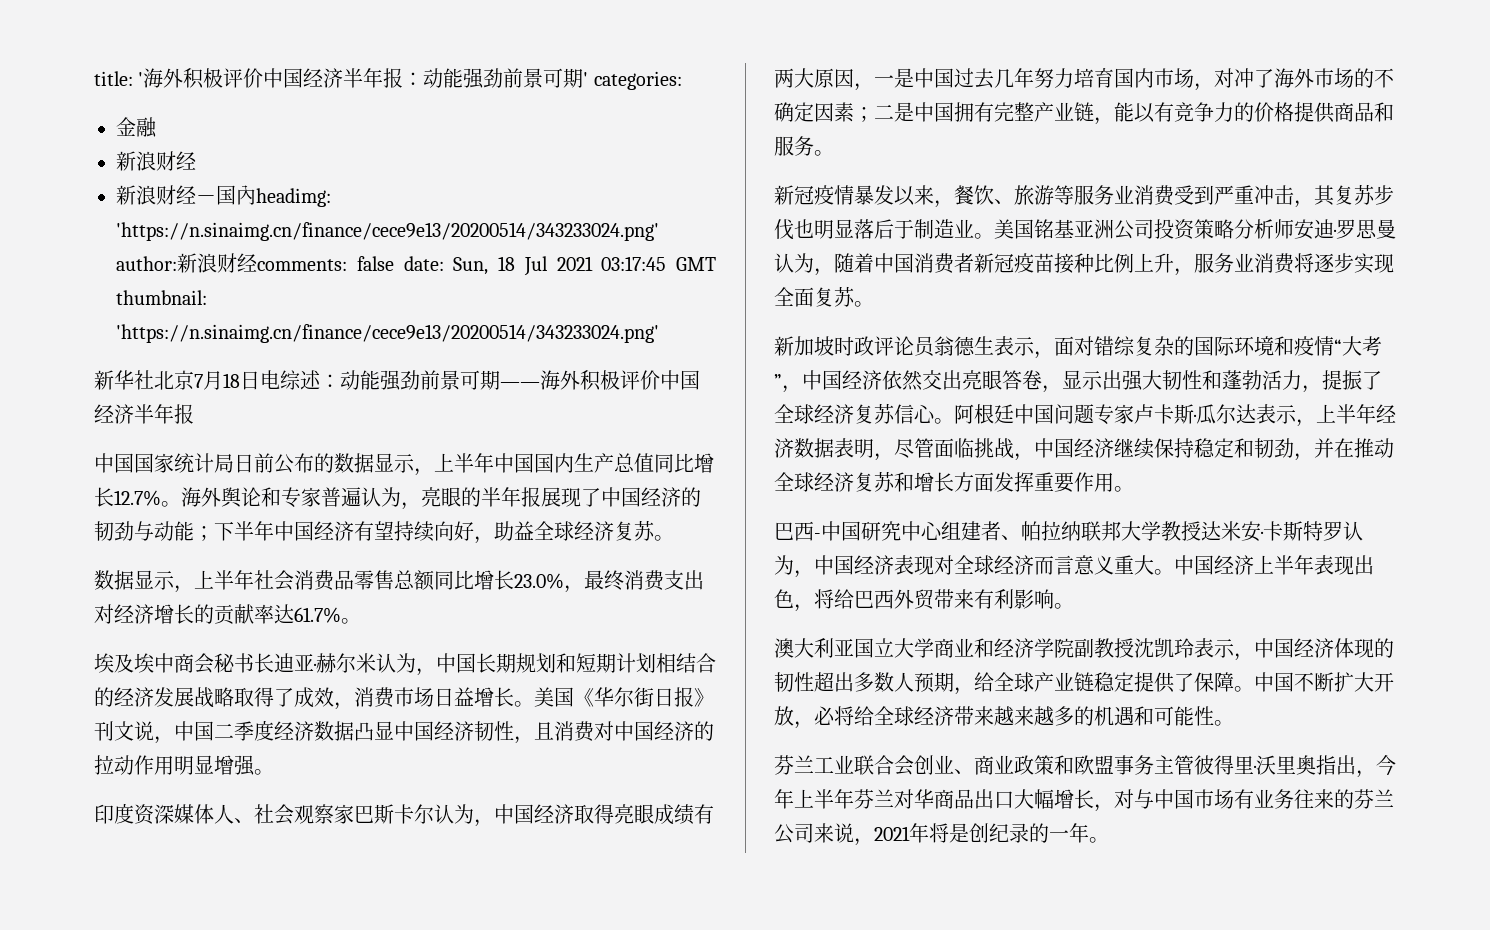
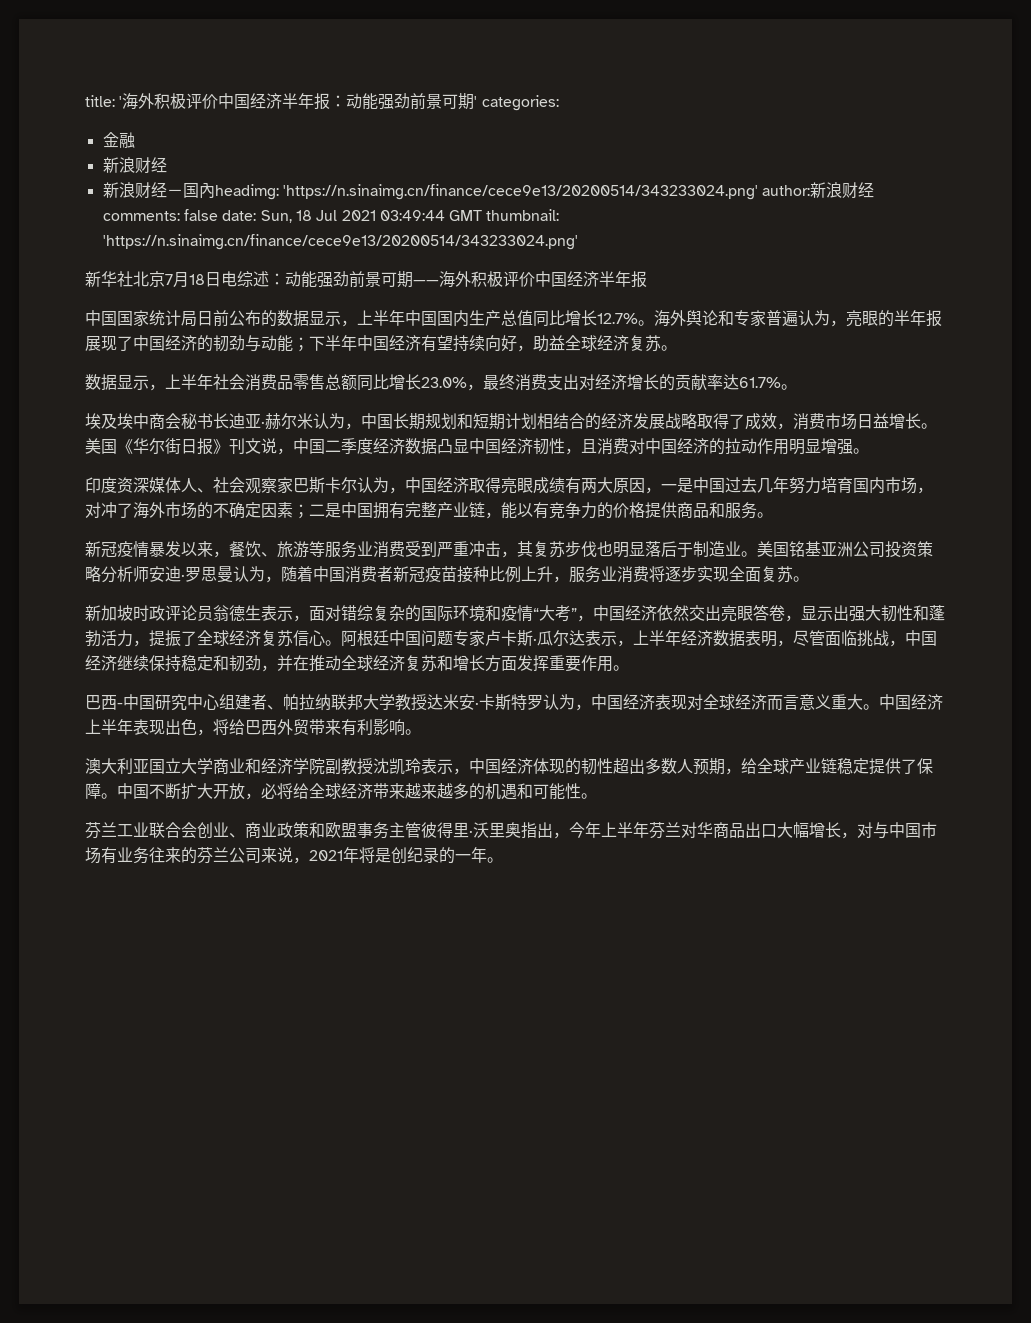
- 新浪财经－国內headimg: 'https://n.sinaimg.cn/finance/cece9e13/20200514/343233024.png' author:新浪财经comments: false date: Sun, 18 Jul 2021 03:17:45 GMT thumbnail: 'https://n.sinaimg.cn/finance/cece9e13/20200514/343233024.png'
+ 新浪财经－国內headimg: 'https://n.sinaimg.cn/finance/cece9e13/20200514/343233024.png' author:新浪财经comments: false date: Sun, 18 Jul 2021 03:49:44 GMT thumbnail: 'https://n.sinaimg.cn/finance/cece9e13/20200514/343233024.png'

